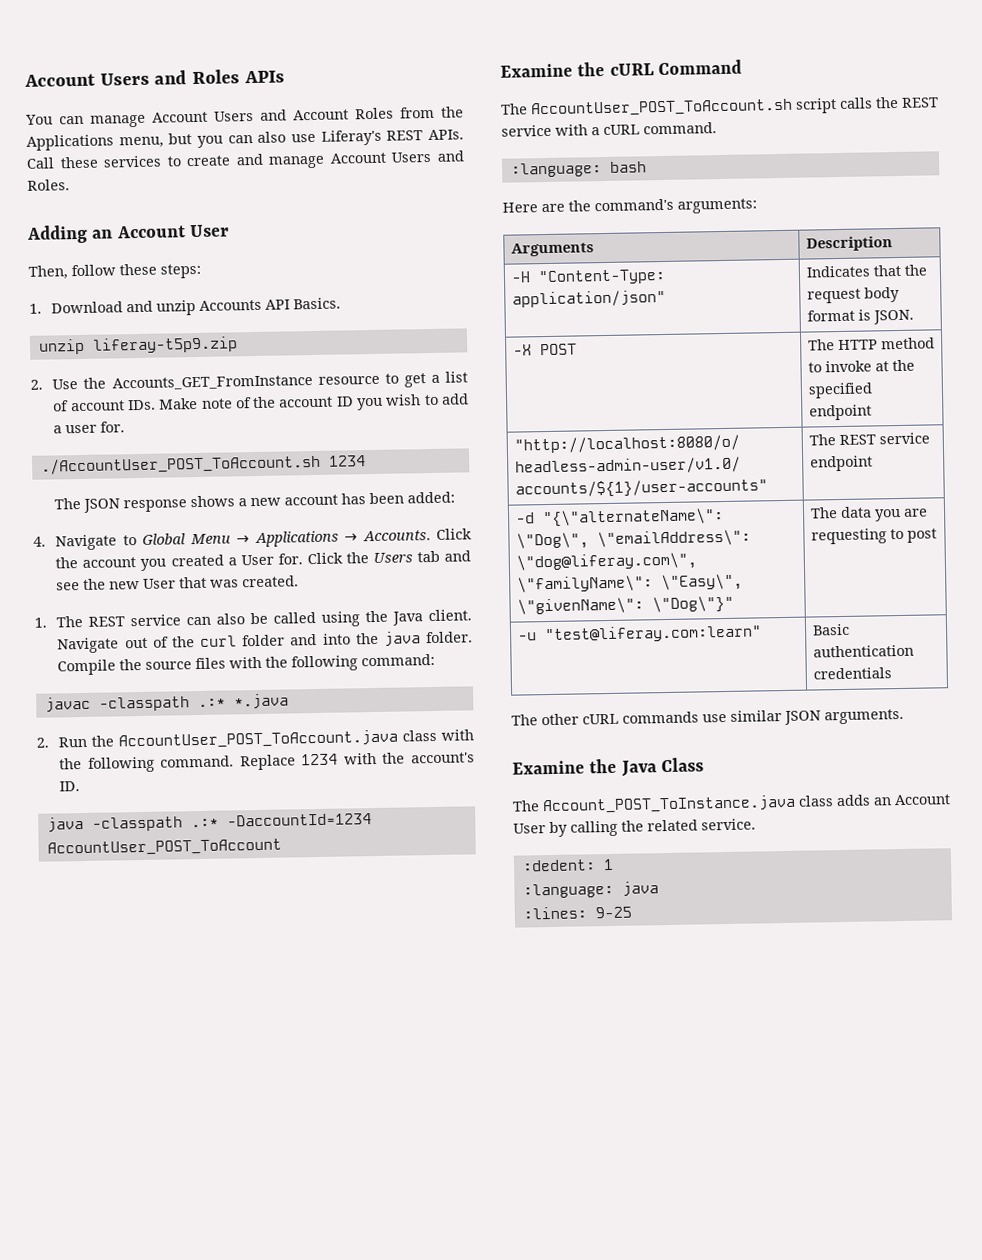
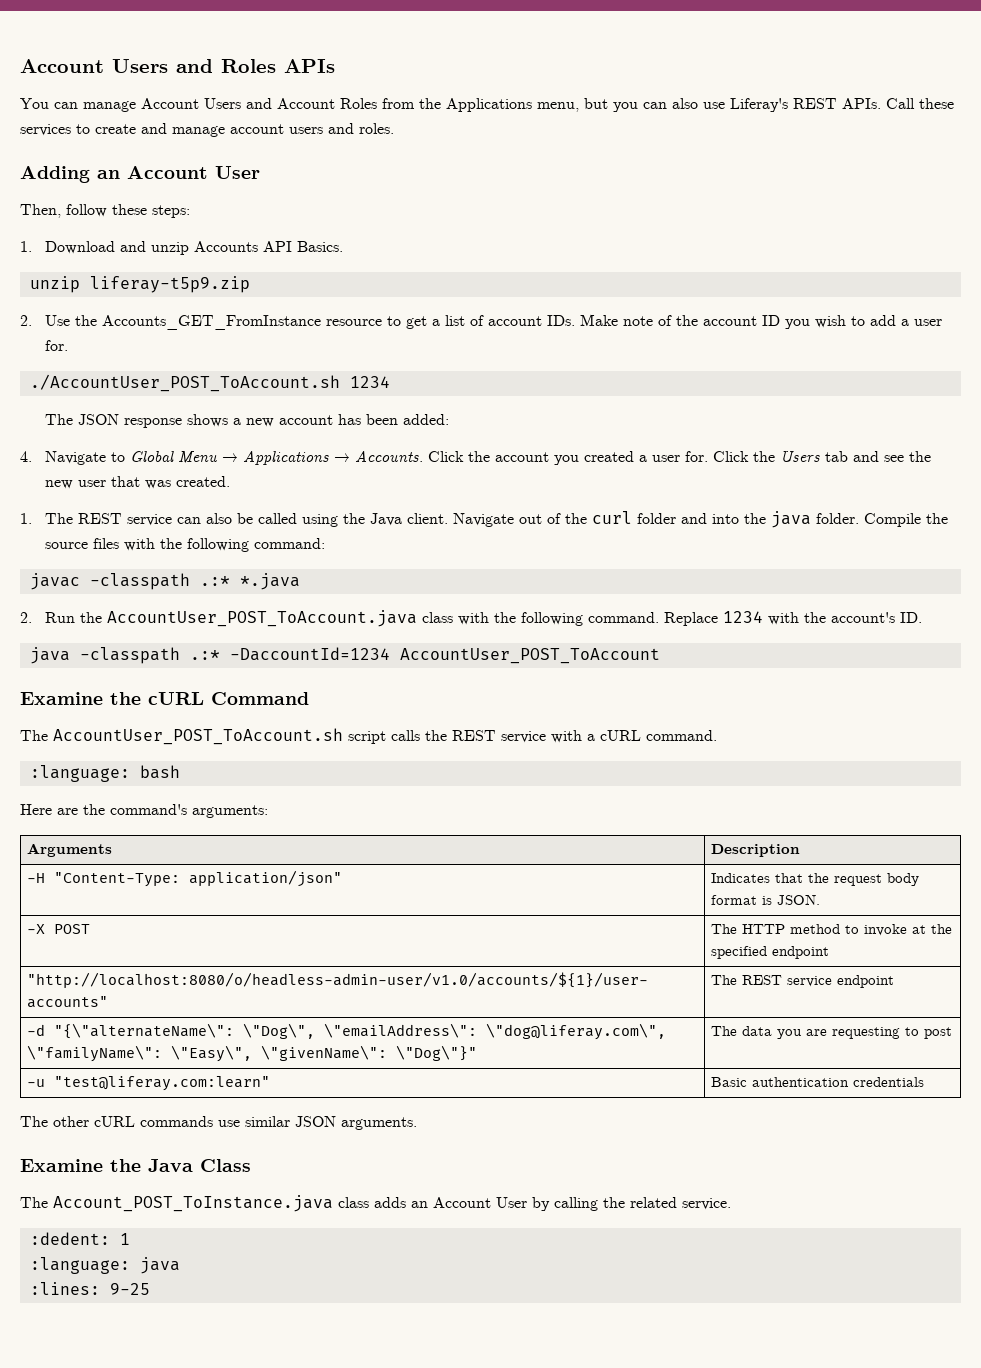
- Call these services to create and manage Account Users and Roles.
+ Call these services to create and manage account users and roles.
- Click the account you created a User for.
+ Click the account you created a user for.
- Click the Users tab and see the new User that was created.
+ Click the Users tab and see the new user that was created.

